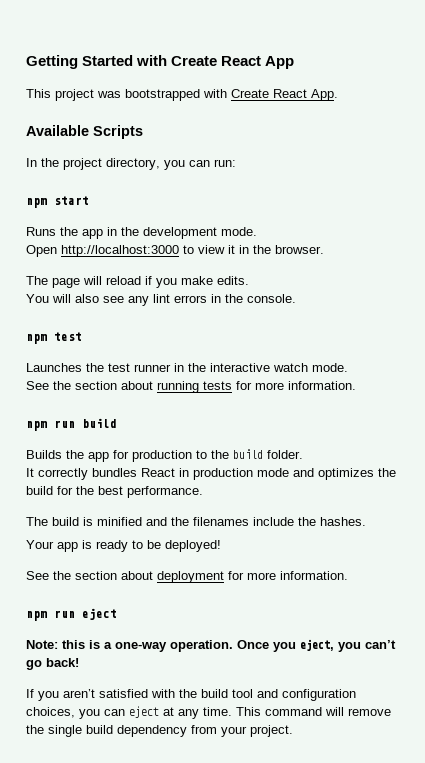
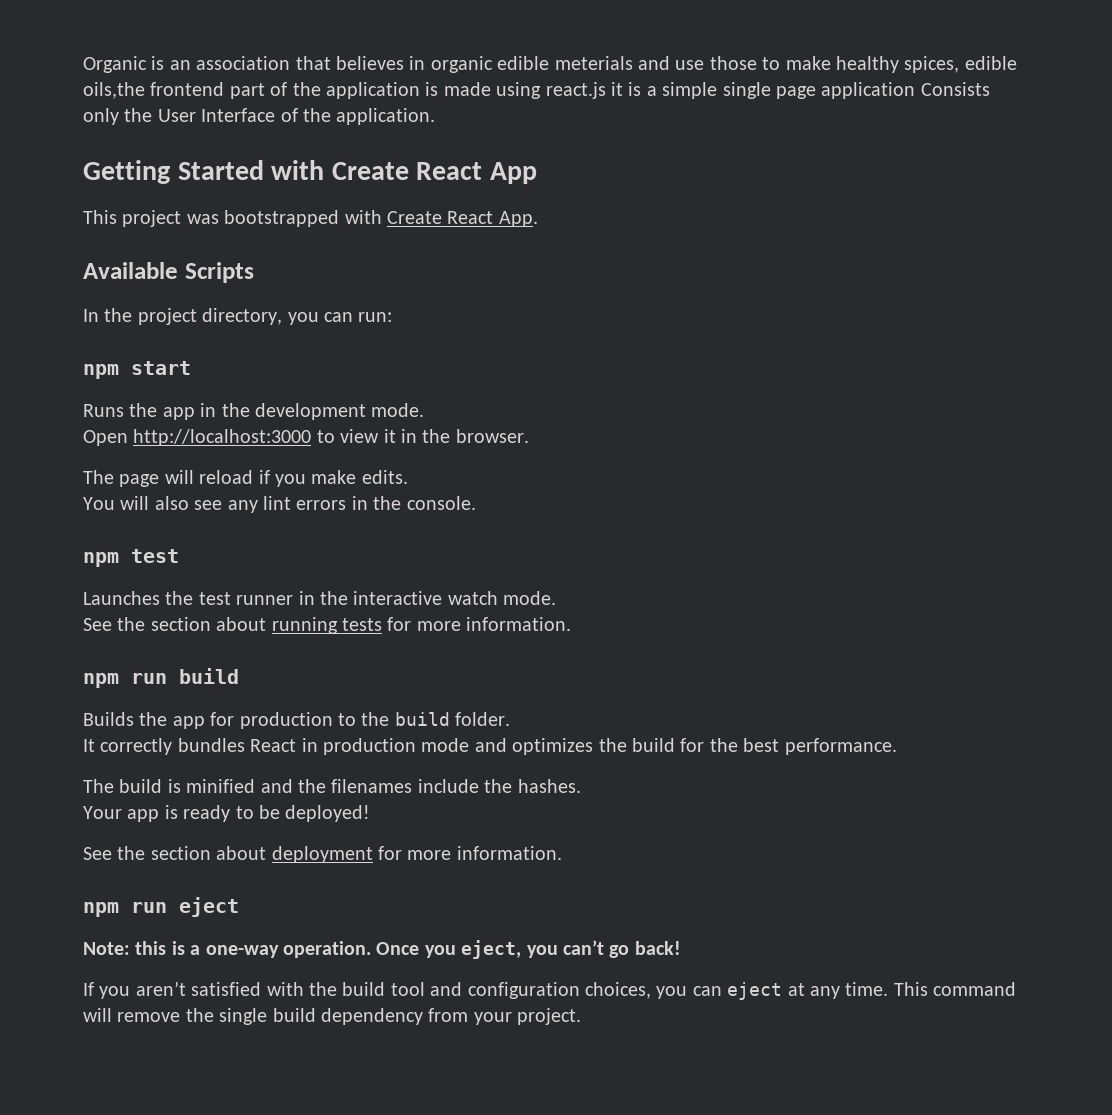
+ Organic is an association that believes in organic edible meterials and use those to make healthy spices, edible oils,the frontend part of the application is made using react.js it is a simple single page application Consists only the User Interface of the application.

